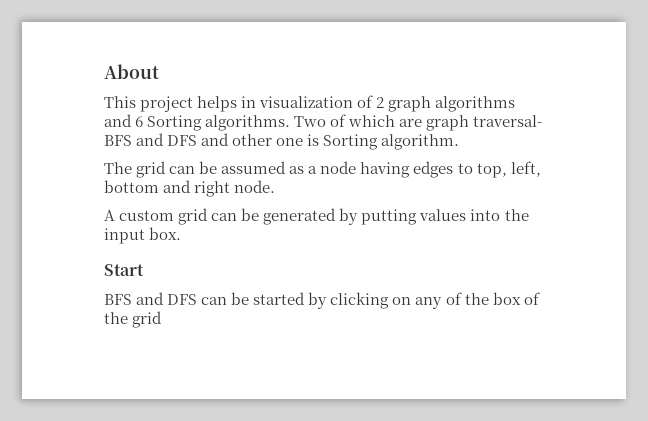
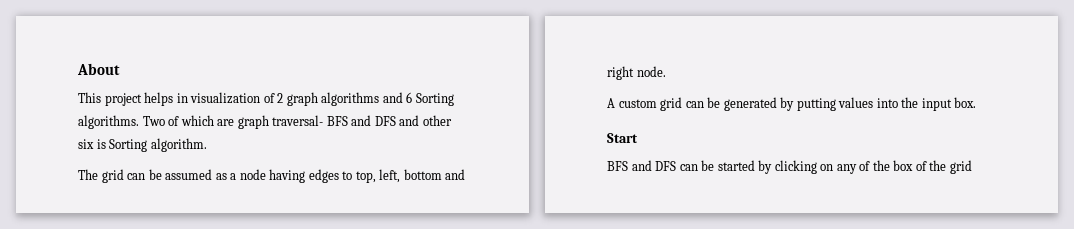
- Two of which are graph traversal- BFS and DFS and other one is Sorting algorithm.
+ Two of which are graph traversal- BFS and DFS and other six is Sorting algorithm.

